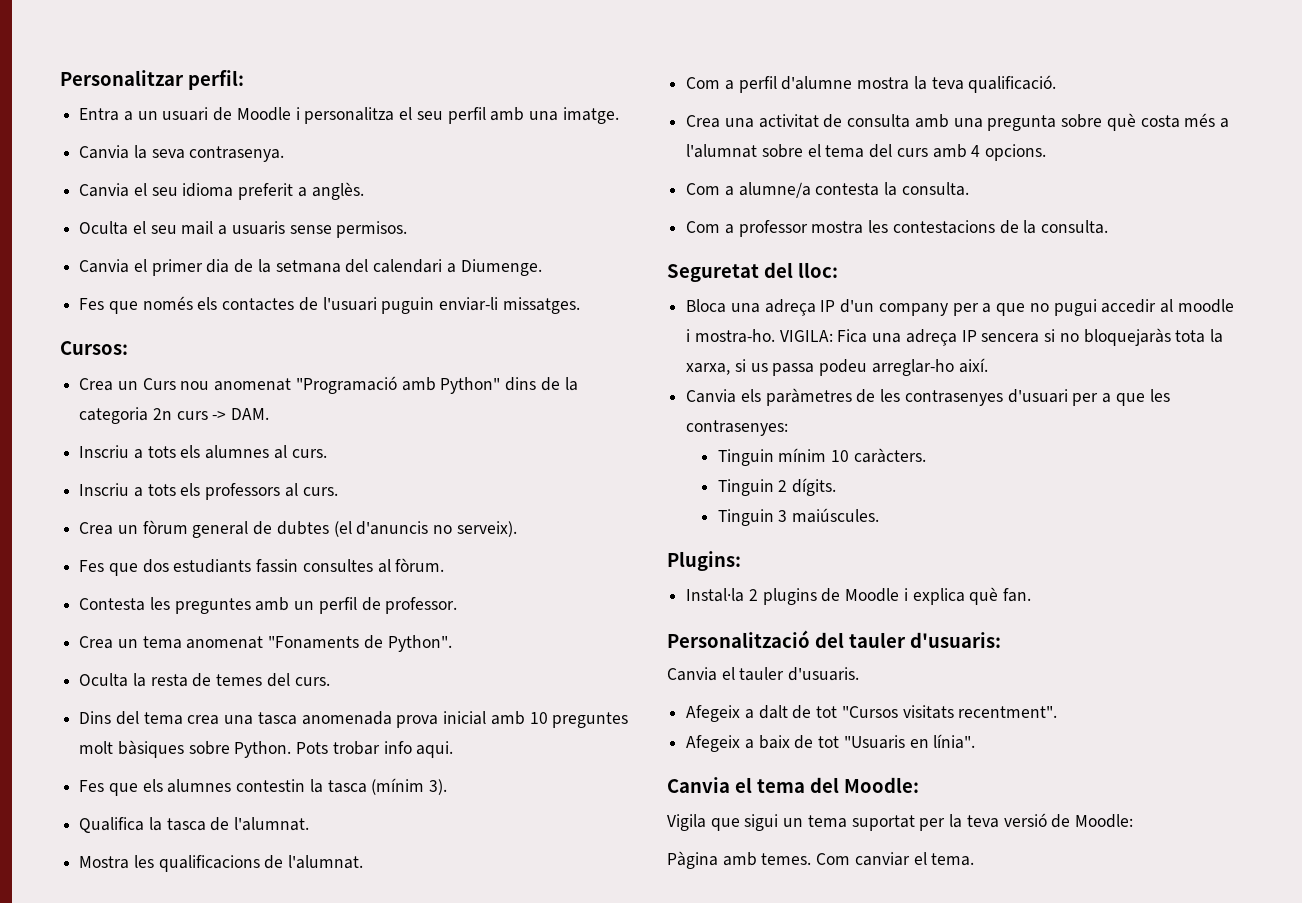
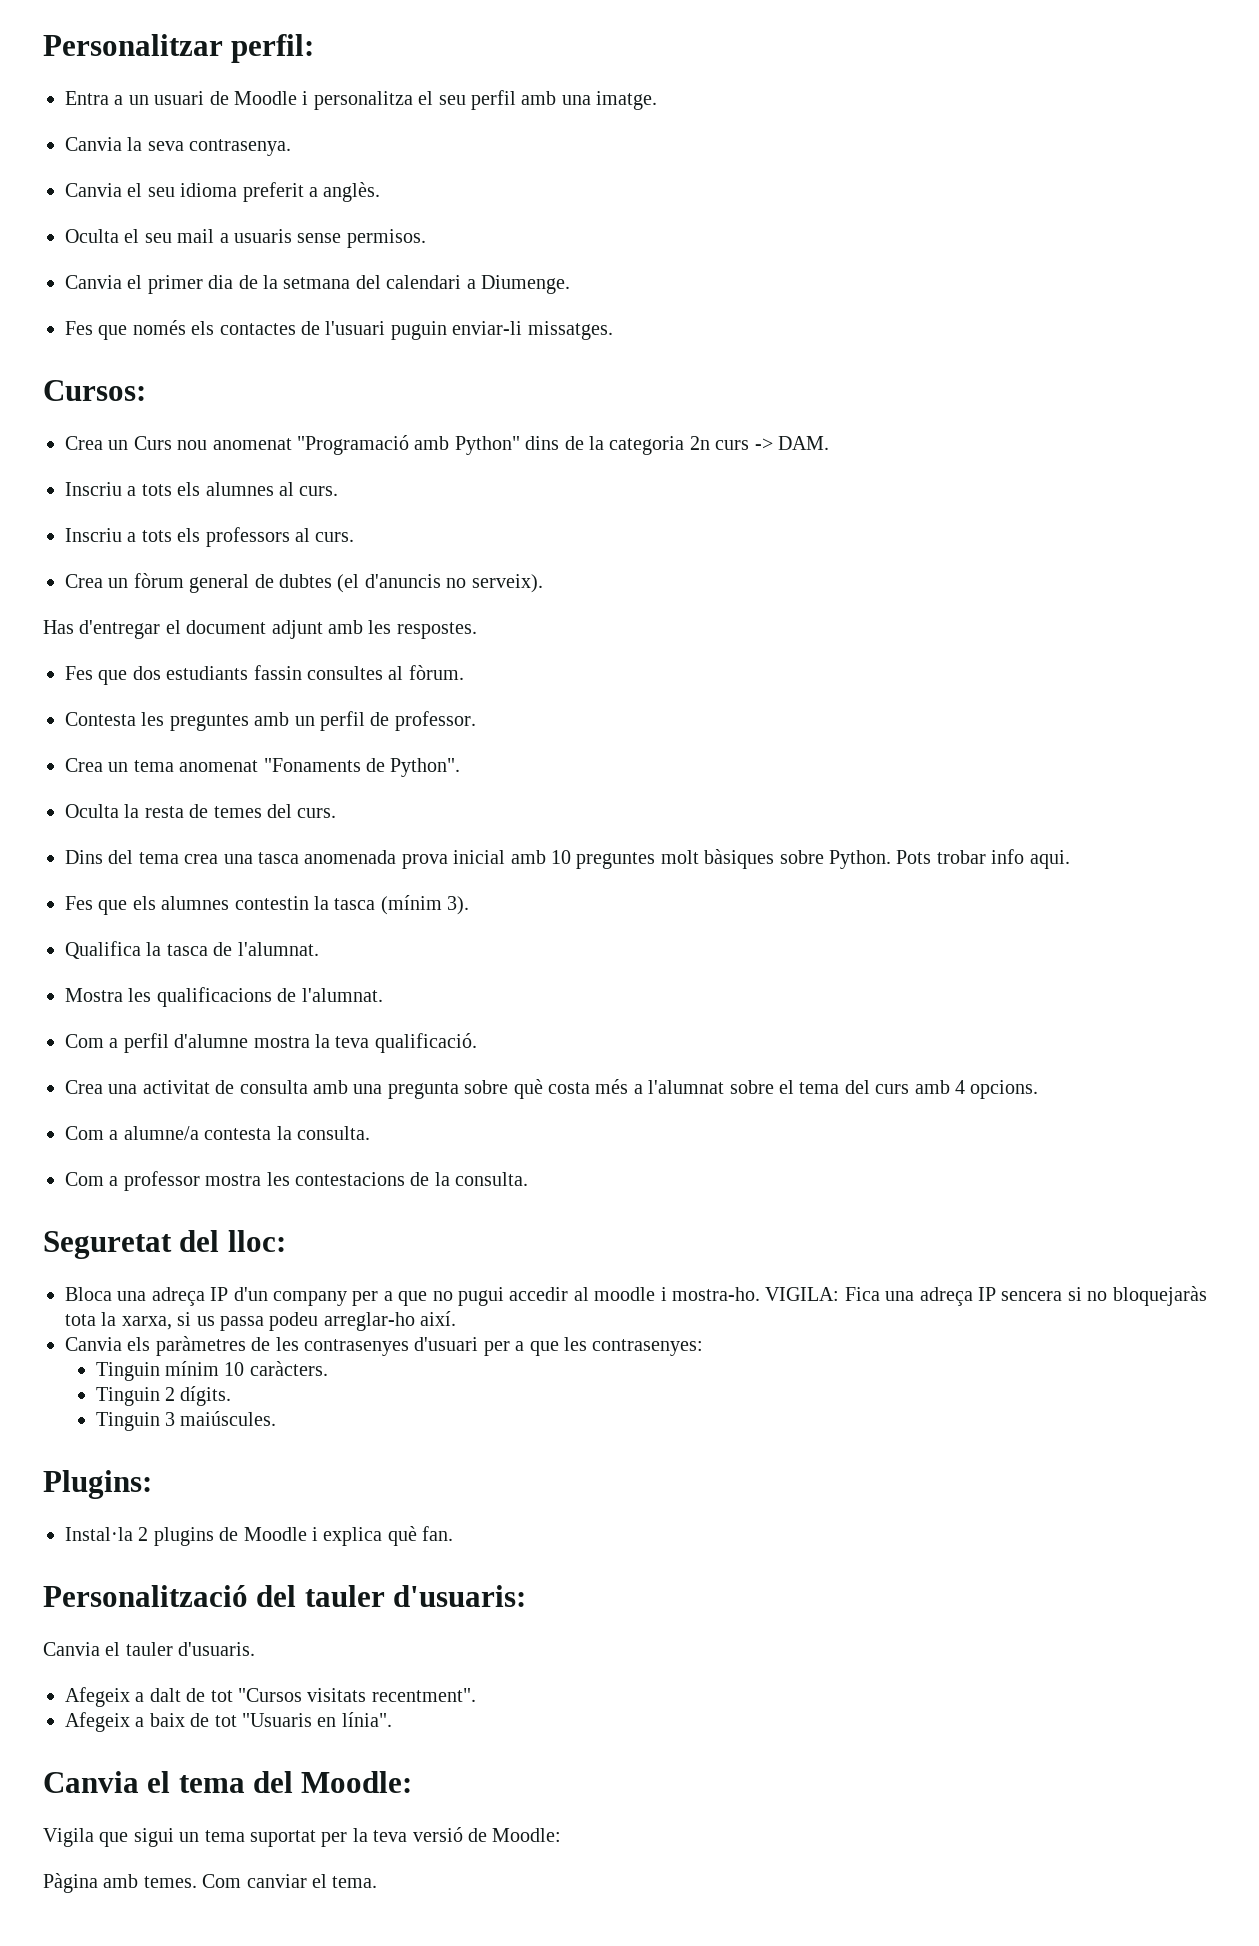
+ Has d'entregar el document adjunt amb les respostes.

